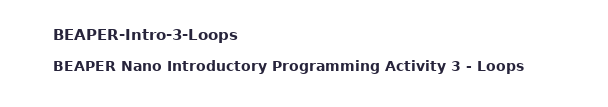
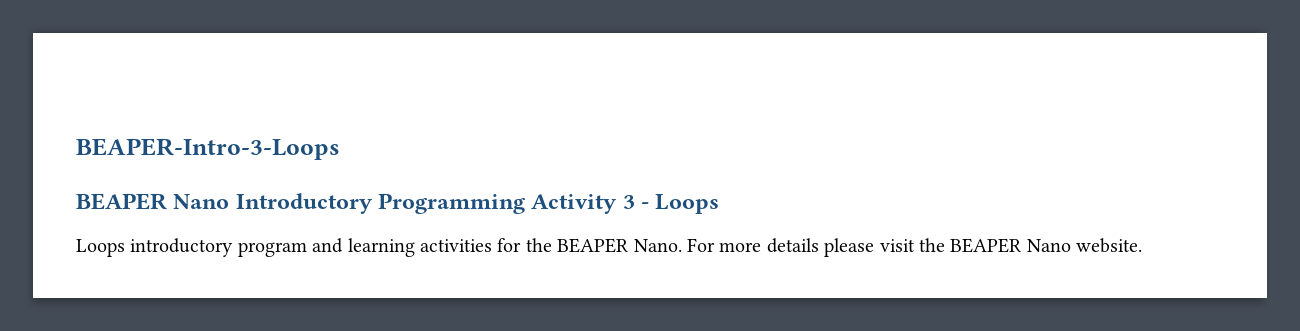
+ Loops introductory program and learning activities for the BEAPER Nano. For more details please visit the BEAPER Nano website.

